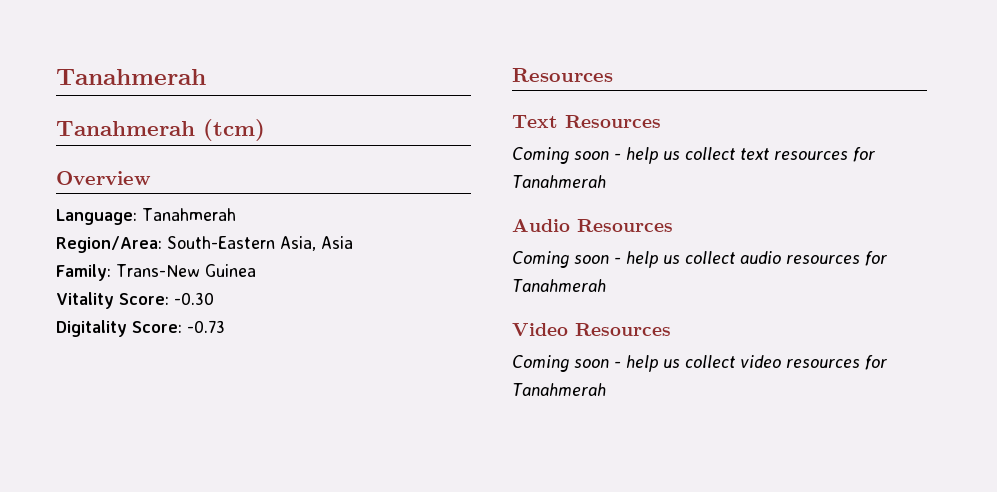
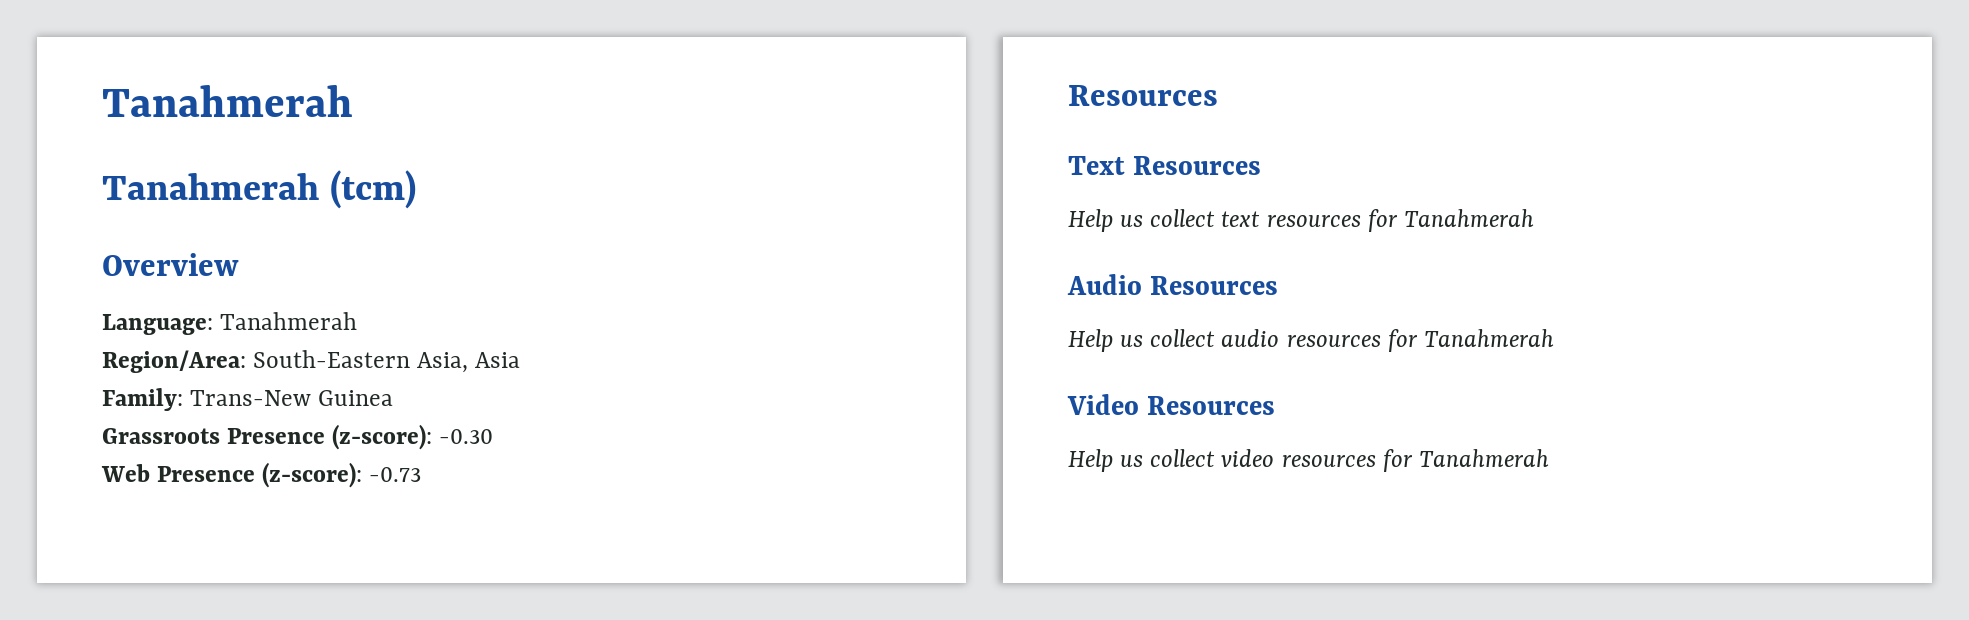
- Vitality Score: -0.30
- Digitality Score: -0.73
+ Grassroots Presence (z-score): -0.30
+ Web Presence (z-score): -0.73
- Coming soon - help us collect text resources for Tanahmerah
+ Help us collect text resources for Tanahmerah
- Coming soon - help us collect audio resources for Tanahmerah
+ Help us collect audio resources for Tanahmerah
- Coming soon - help us collect video resources for Tanahmerah
+ Help us collect video resources for Tanahmerah

